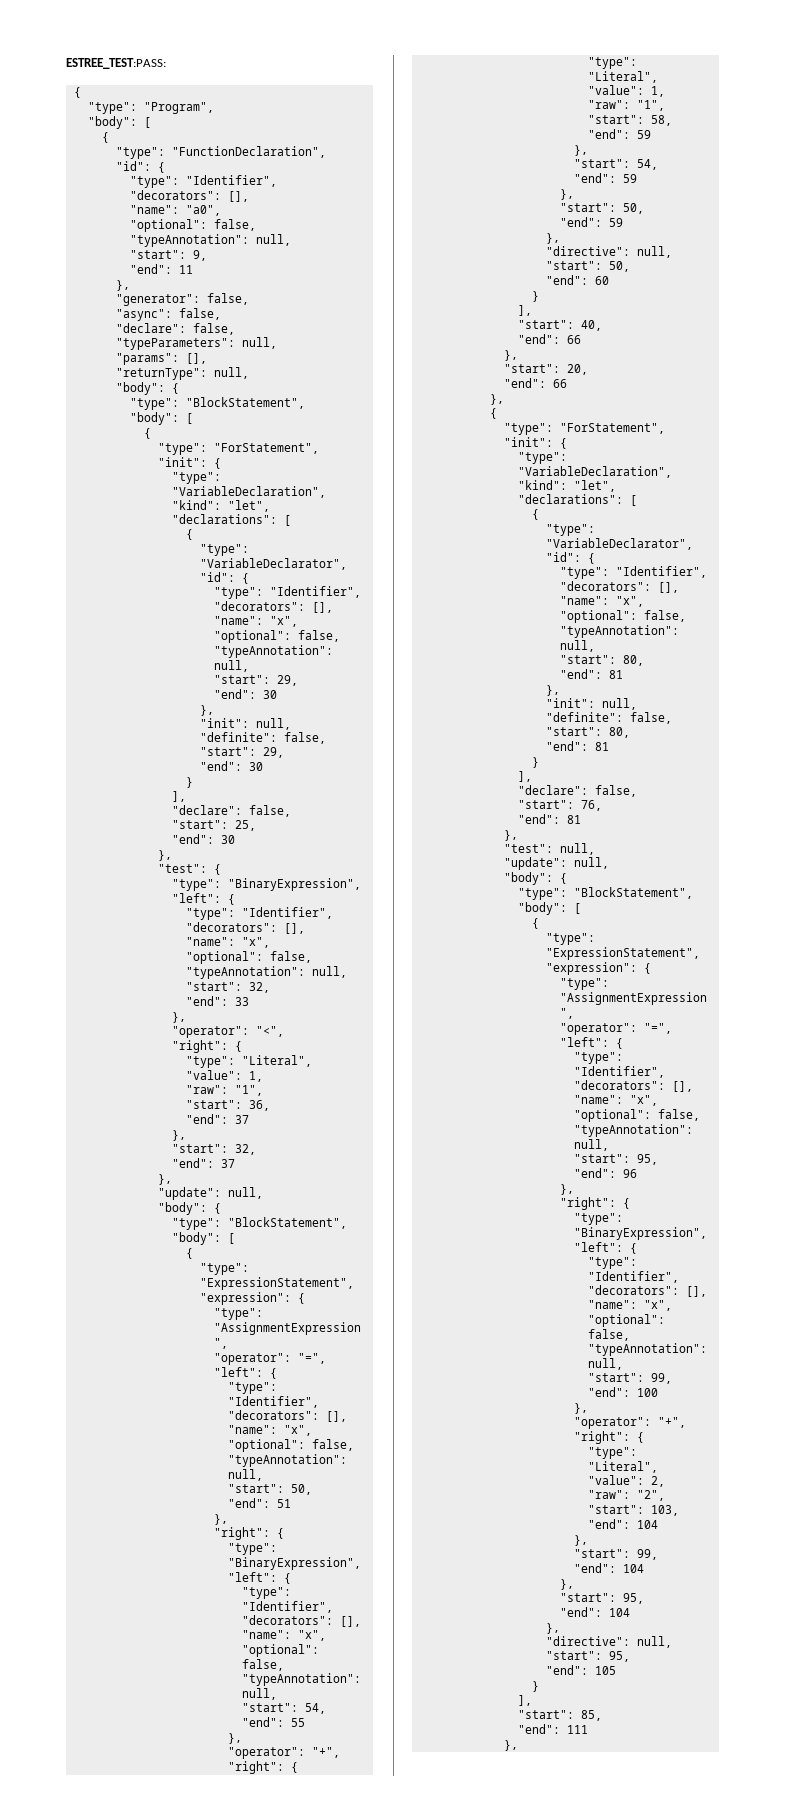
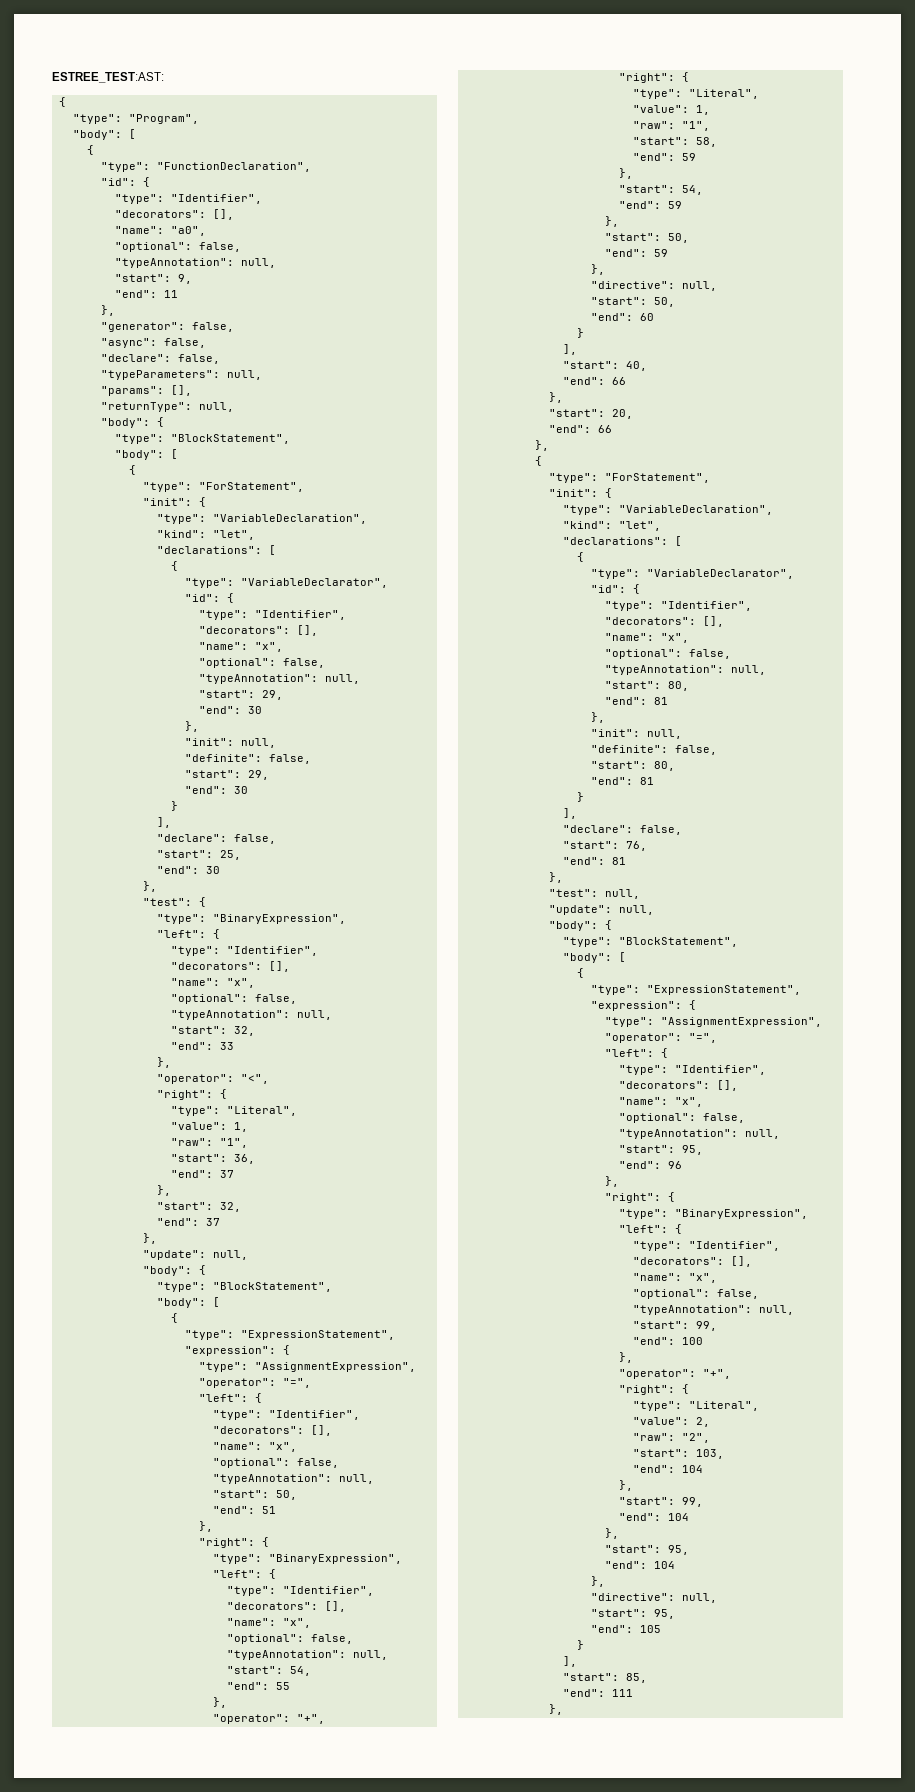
- ESTREE_TEST:PASS:
+ ESTREE_TEST:AST:

